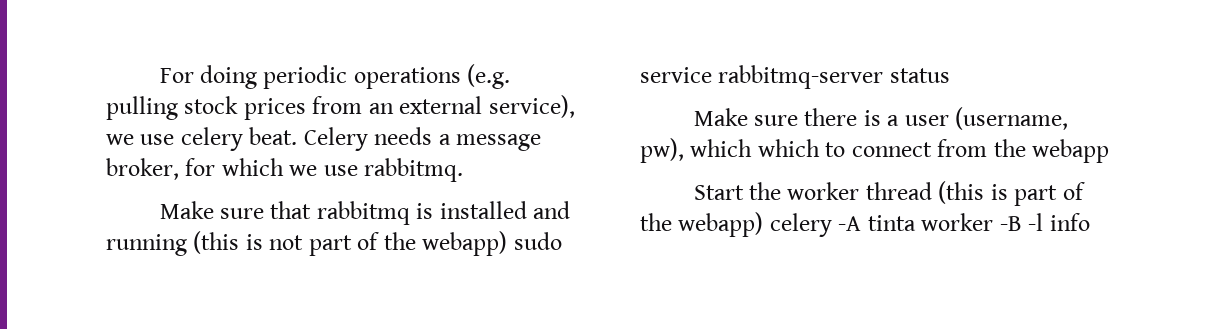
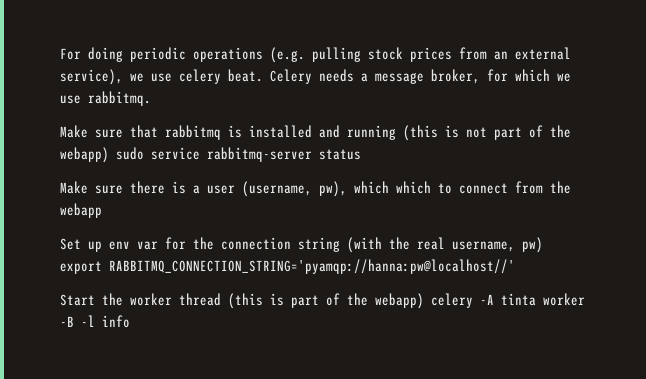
+ Set up env var for the connection string (with the real username, pw) export RABBITMQ_CONNECTION_STRING='pyamqp://hanna:pw@localhost//'

